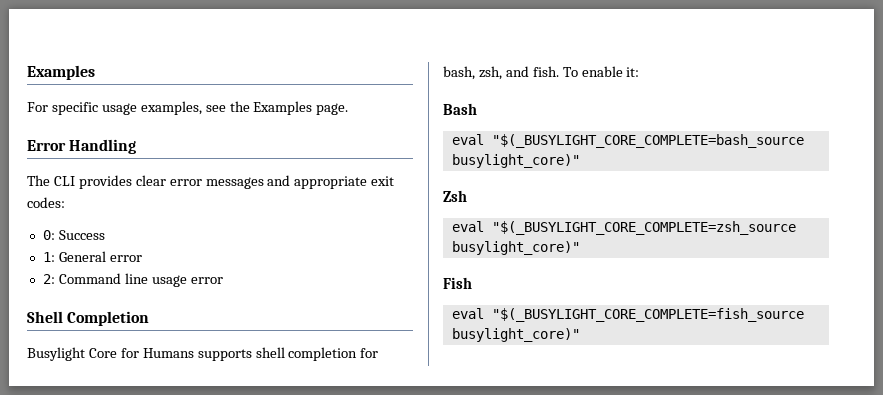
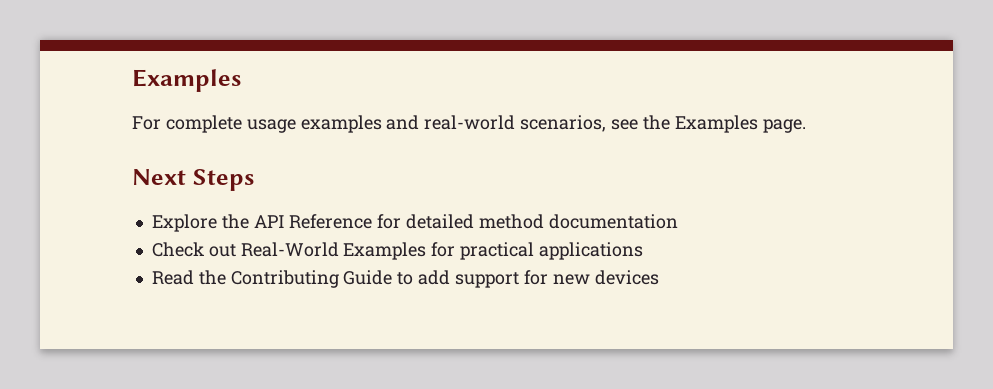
- For specific usage examples, see the Examples page.
- Error Handling
- The CLI provides clear error messages and appropriate exit codes:
- 0: Success
- 1: General error
- 2: Command line usage error
- Shell Completion
- Busylight Core for Humans supports shell completion for bash, zsh, and fish. To enable it:
- Bash
- eval "$(_BUSYLIGHT_CORE_COMPLETE=bash_source busylight_core)"
- Zsh
- eval "$(_BUSYLIGHT_CORE_COMPLETE=zsh_source busylight_core)"
- Fish
- eval "$(_BUSYLIGHT_CORE_COMPLETE=fish_source busylight_core)"
+ For complete usage examples and real-world scenarios, see the Examples page.
+ Next Steps
+ Explore the API Reference for detailed method documentation
+ Check out Real-World Examples for practical applications
+ Read the Contributing Guide to add support for new devices

